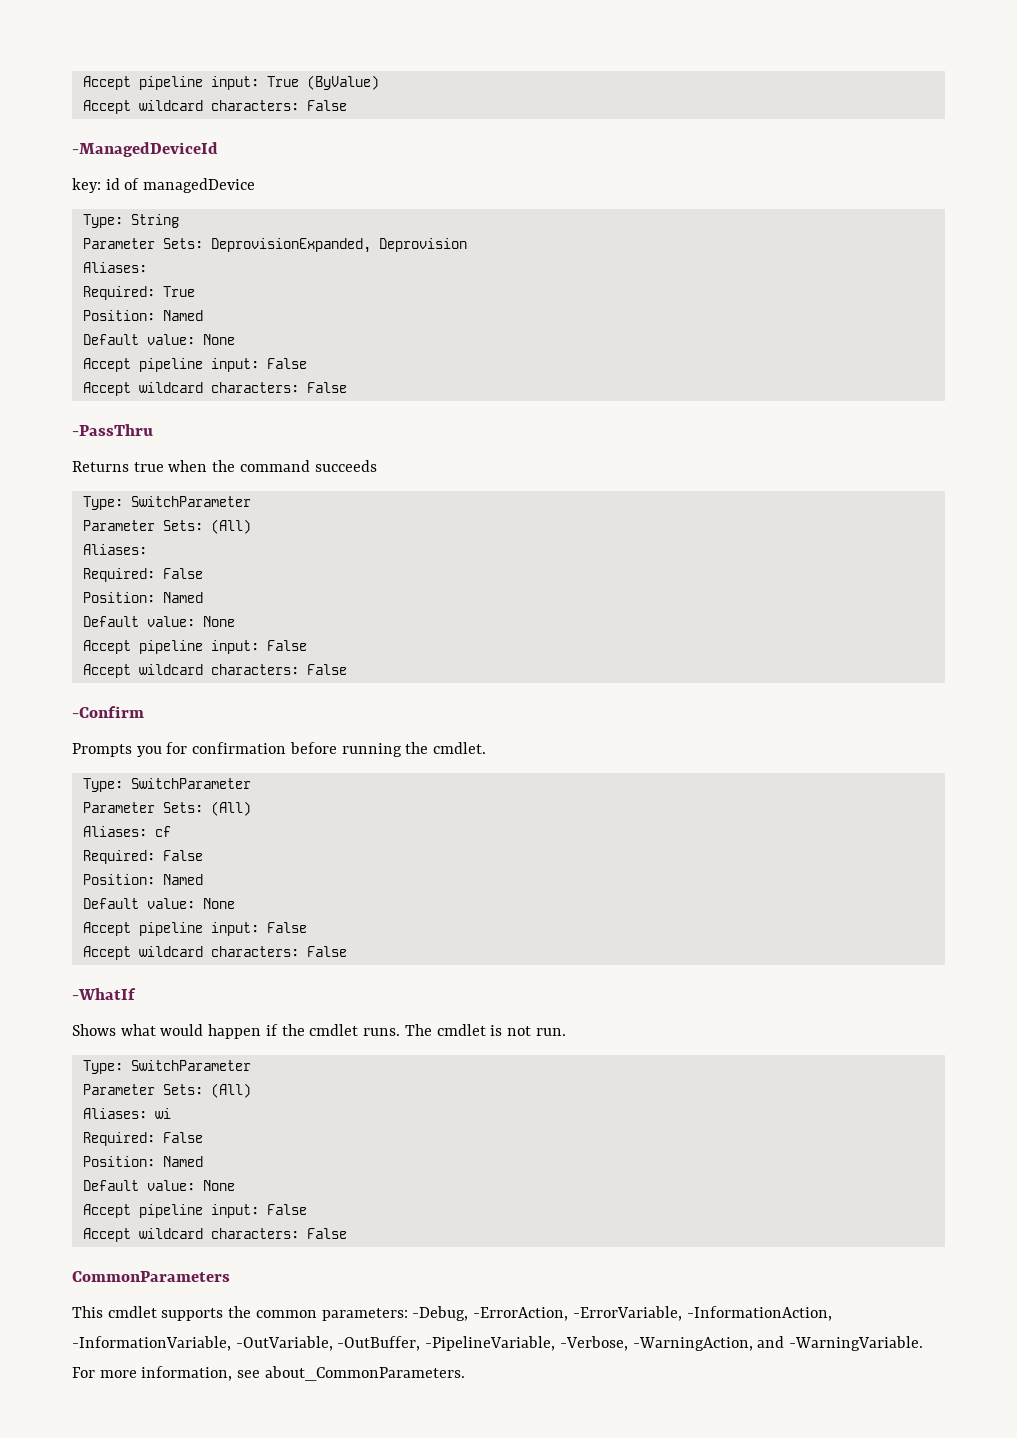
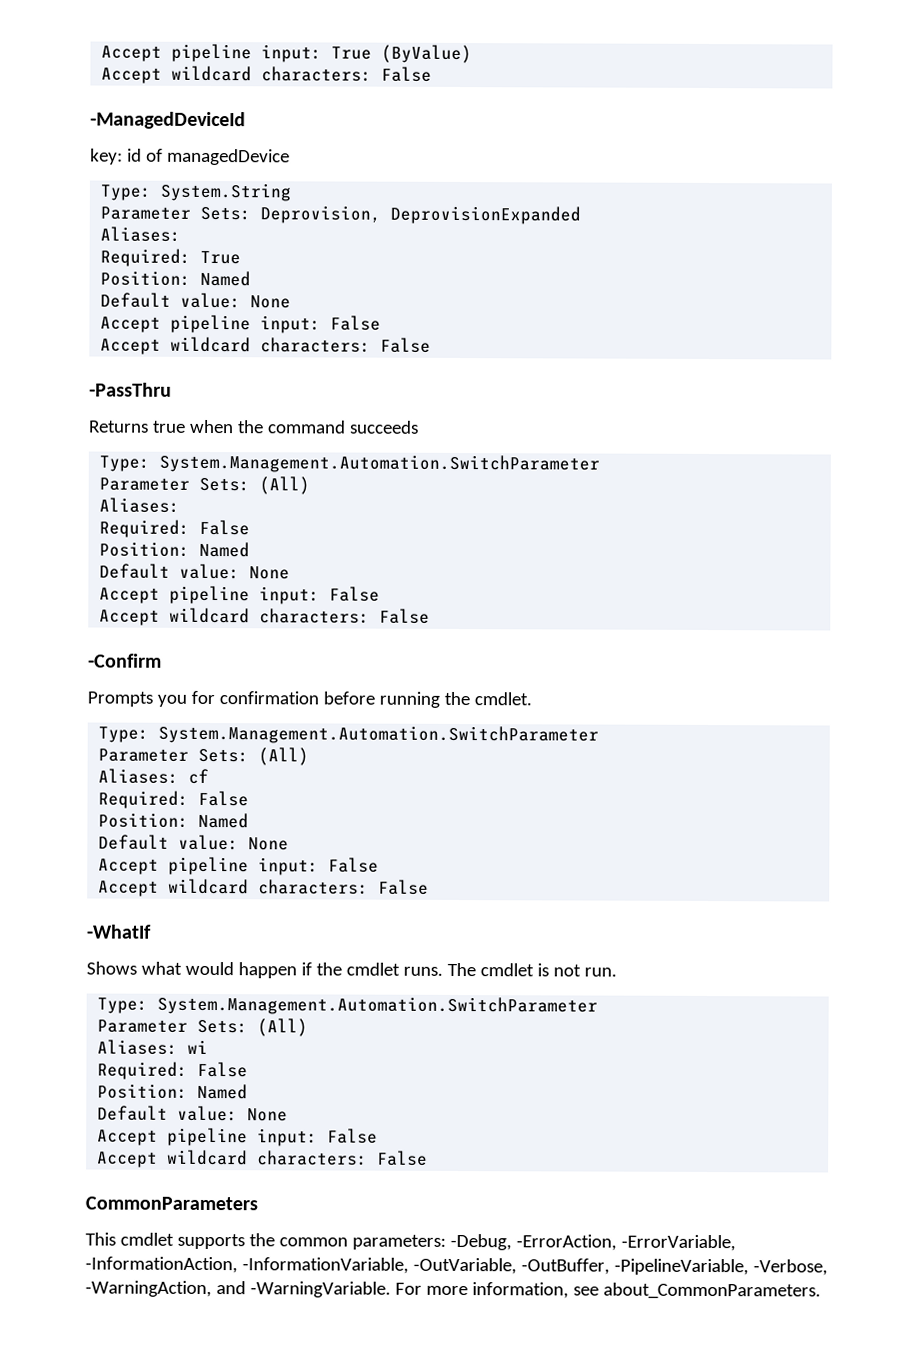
- Type: String
- Parameter Sets: DeprovisionExpanded, Deprovision
+ Type: System.String
+ Parameter Sets: Deprovision, DeprovisionExpanded
  Returns true when the command succeeds
- Type: SwitchParameter
+ Type: System.Management.Automation.SwitchParameter
  Prompts you for confirmation before running the cmdlet.
- Type: SwitchParameter
+ Type: System.Management.Automation.SwitchParameter
  The cmdlet is not run.
- Type: SwitchParameter
+ Type: System.Management.Automation.SwitchParameter

